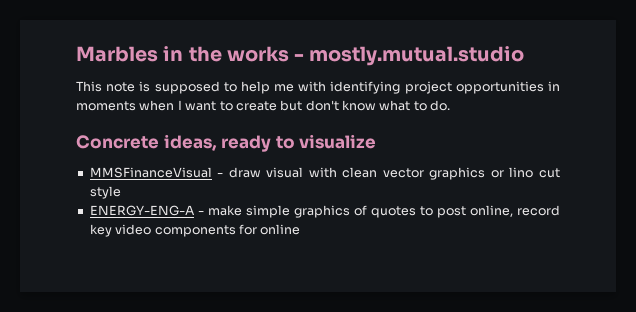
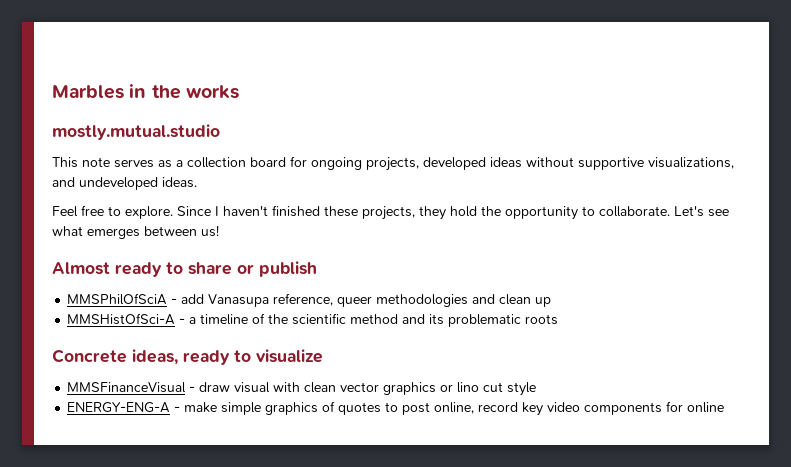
- Marbles in the works - mostly.mutual.studio
+ Marbles in the works
+ mostly.mutual.studio
- This note is supposed to help me with identifying project opportunities in moments when I want to create but don't know what to do.
+ This note serves as a collection board for ongoing projects, developed ideas without supportive visualizations, and undeveloped ideas.
+ Feel free to explore. Since I haven't finished these projects, they hold the opportunity to collaborate. Let's see what emerges between us!
+ Almost ready to share or publish
+ MMSPhilOfSciA - add Vanasupa reference, queer methodologies and clean up
+ MMSHistOfSci-A - a timeline of the scientific method and its problematic roots

